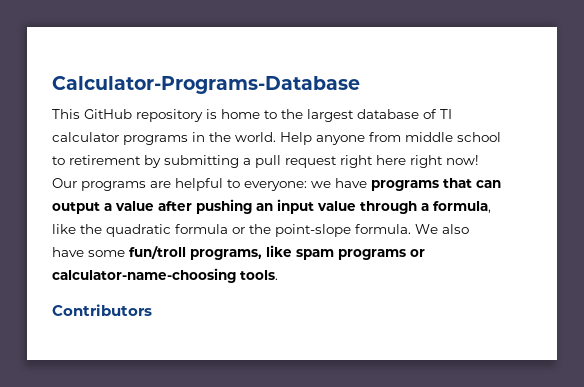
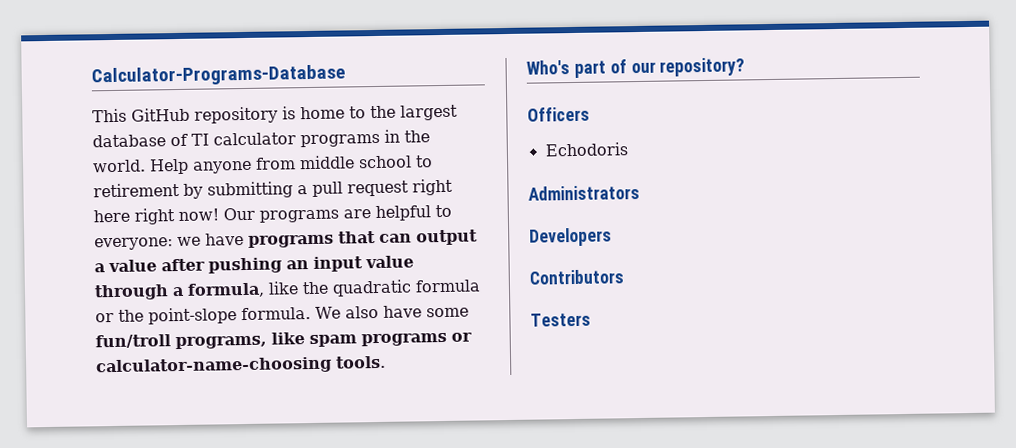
+ Who's part of our repository?
+ Officers
+ Echodoris
+ Administrators
+ Developers
+ Testers

